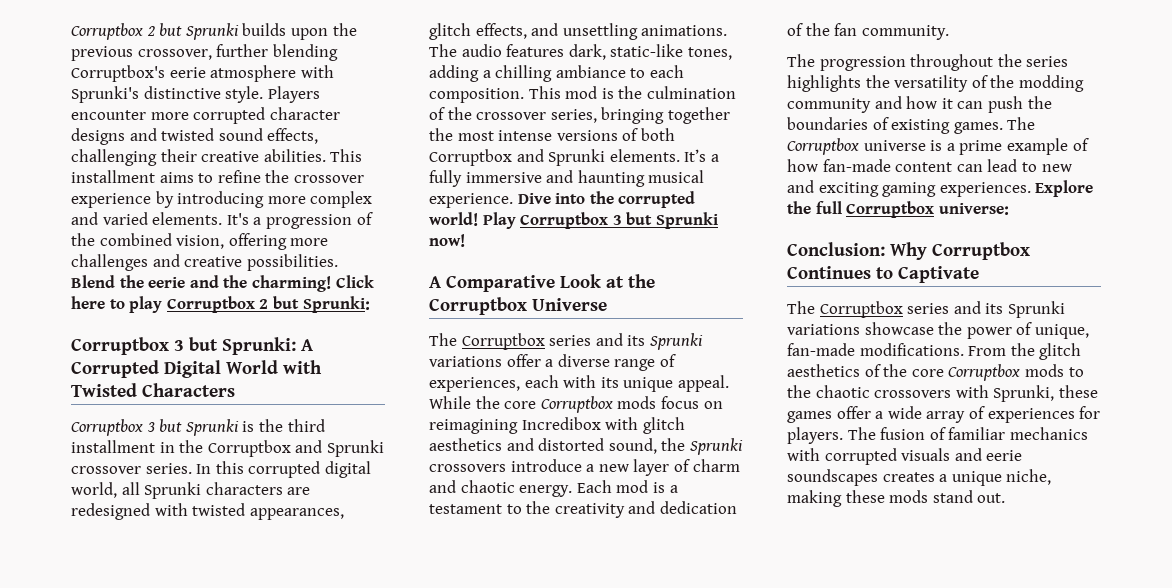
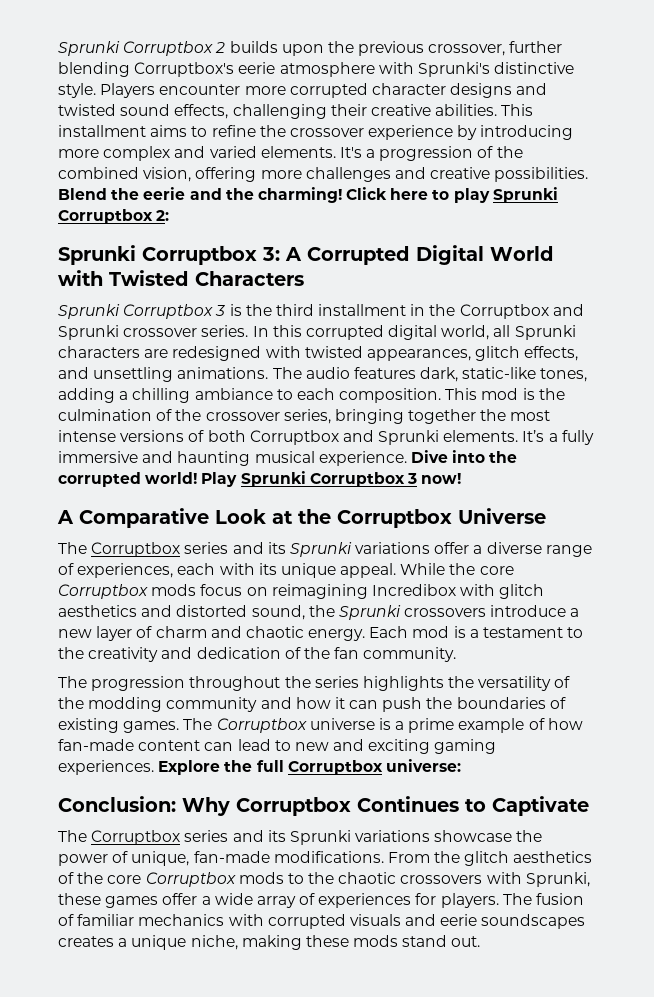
- Corruptbox 2 but Sprunki builds upon the previous crossover, further blending Corruptbox's eerie atmosphere with Sprunki's distinctive style.
+ Sprunki Corruptbox 2 builds upon the previous crossover, further blending Corruptbox's eerie atmosphere with Sprunki's distinctive style.
- Click here to play Corruptbox 2 but Sprunki:
- Corruptbox 3 but Sprunki: A Corrupted Digital World with Twisted Characters
+ Click here to play Sprunki Corruptbox 2:
+ Sprunki Corruptbox 3: A Corrupted Digital World with Twisted Characters
- Corruptbox 3 but Sprunki is the third installment in the Corruptbox and Sprunki crossover series.
+ Sprunki Corruptbox 3 is the third installment in the Corruptbox and Sprunki crossover series.
- Play Corruptbox 3 but Sprunki now!
+ Play Sprunki Corruptbox 3 now!

